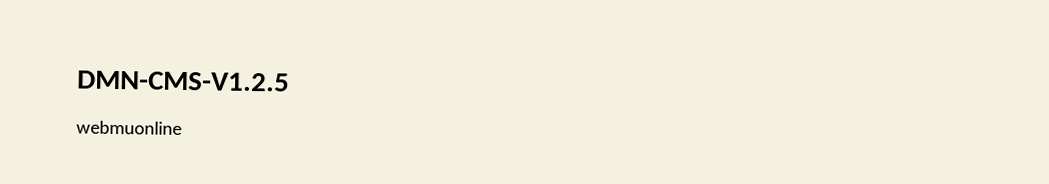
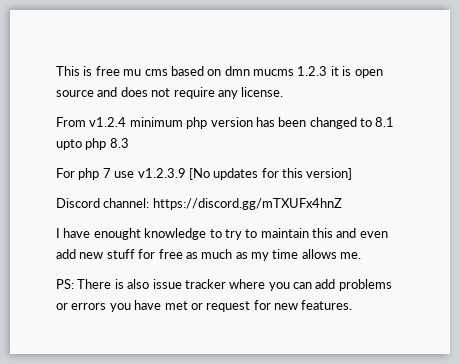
- DMN-CMS-V1.2.5
- webmuonline
+ This is free mu cms based on dmn mucms 1.2.3 it is open source and does not require any license.
+ From v1.2.4 minimum php version has been changed to 8.1 upto php 8.3
+ For php 7 use v1.2.3.9 [No updates for this version]
+ Discord channel: https://discord.gg/mTXUFx4hnZ
+ I have enought knowledge to try to maintain this and even add new stuff for free as much as my time allows me.
+ PS: There is also issue tracker where you can add problems or errors you have met or request for new features.

